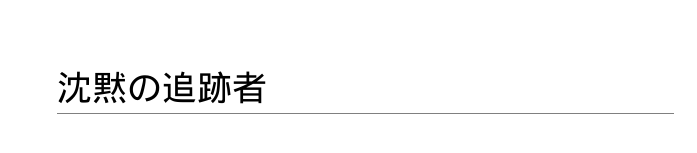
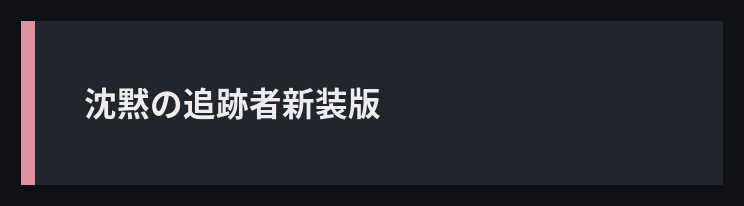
- 沈黙の追跡者
+ 沈黙の追跡者新装版

